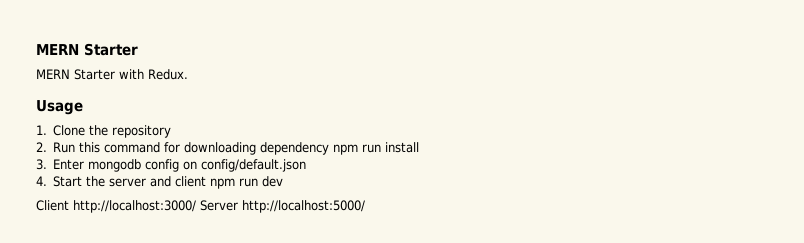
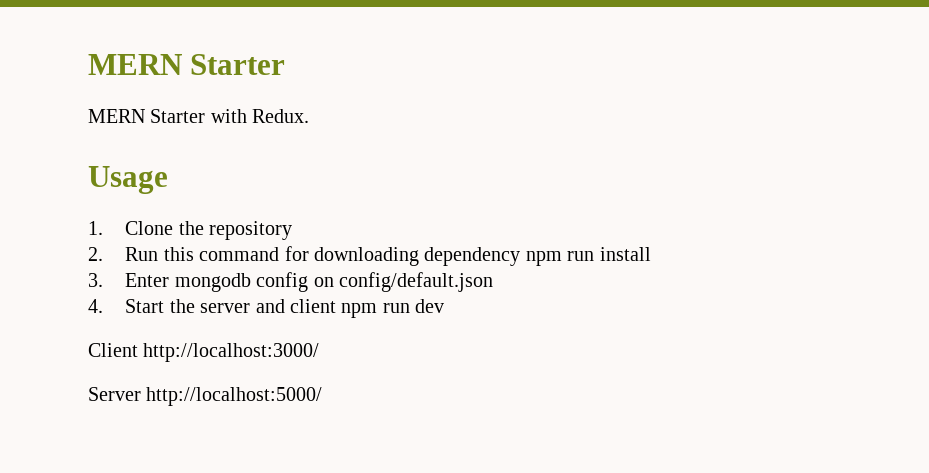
- Client http://localhost:3000/ Server http://localhost:5000/
+ Client http://localhost:3000/
+ Server http://localhost:5000/

